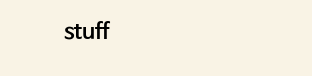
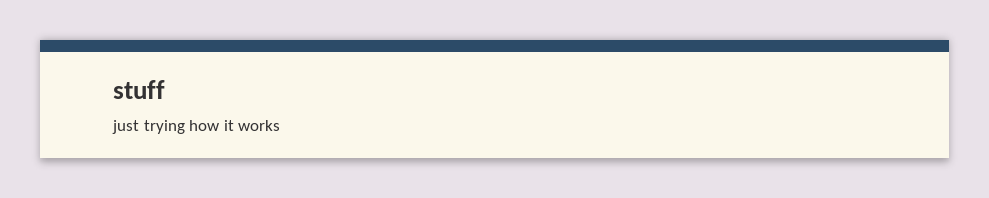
+ just trying how it works

